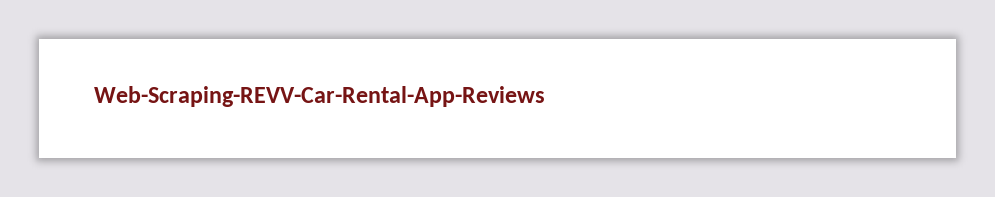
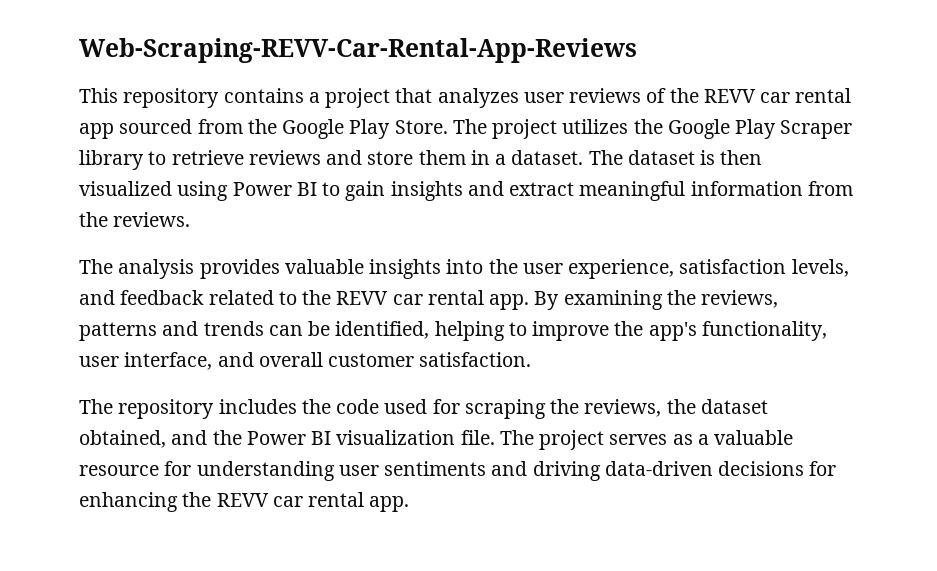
+ This repository contains a project that analyzes user reviews of the REVV car rental app sourced from the Google Play Store. The project utilizes the Google Play Scraper library to retrieve reviews and store them in a dataset. The dataset is then visualized using Power BI to gain insights and extract meaningful information from the reviews.
+ The analysis provides valuable insights into the user experience, satisfaction levels, and feedback related to the REVV car rental app. By examining the reviews, patterns and trends can be identified, helping to improve the app's functionality, user interface, and overall customer satisfaction.
+ The repository includes the code used for scraping the reviews, the dataset obtained, and the Power BI visualization file. The project serves as a valuable resource for understanding user sentiments and driving data-driven decisions for enhancing the REVV car rental app.

